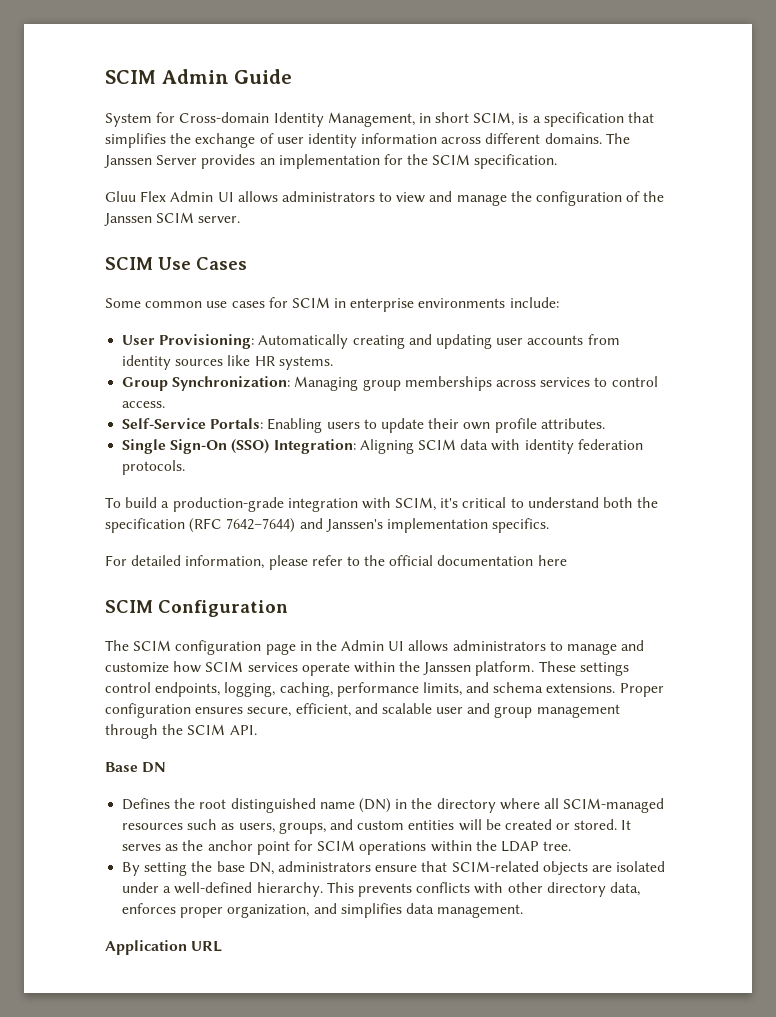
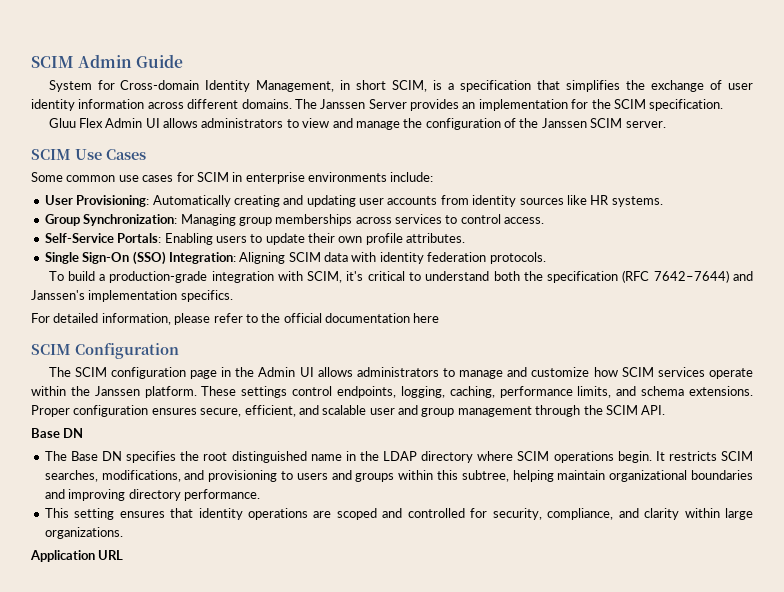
- Defines the root distinguished name (DN) in the directory where all SCIM-managed resources such as users, groups, and custom entities will be created or stored. It serves as the anchor point for SCIM operations within the LDAP tree.
- By setting the base DN, administrators ensure that SCIM-related objects are isolated under a well-defined hierarchy. This prevents conflicts with other directory data, enforces proper organization, and simplifies data management.
+ The Base DN specifies the root distinguished name in the LDAP directory where SCIM operations begin. It restricts SCIM searches, modifications, and provisioning to users and groups within this subtree, helping maintain organizational boundaries and improving directory performance.
+ This setting ensures that identity operations are scoped and controlled for security, compliance, and clarity within large organizations.

